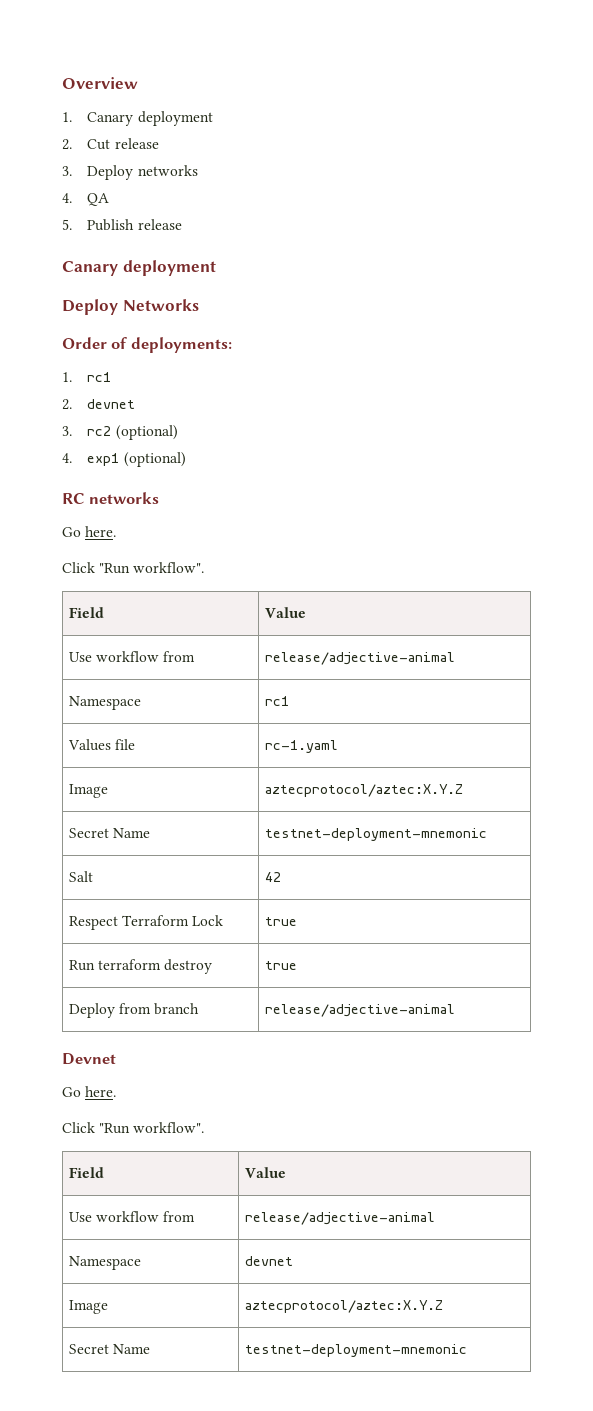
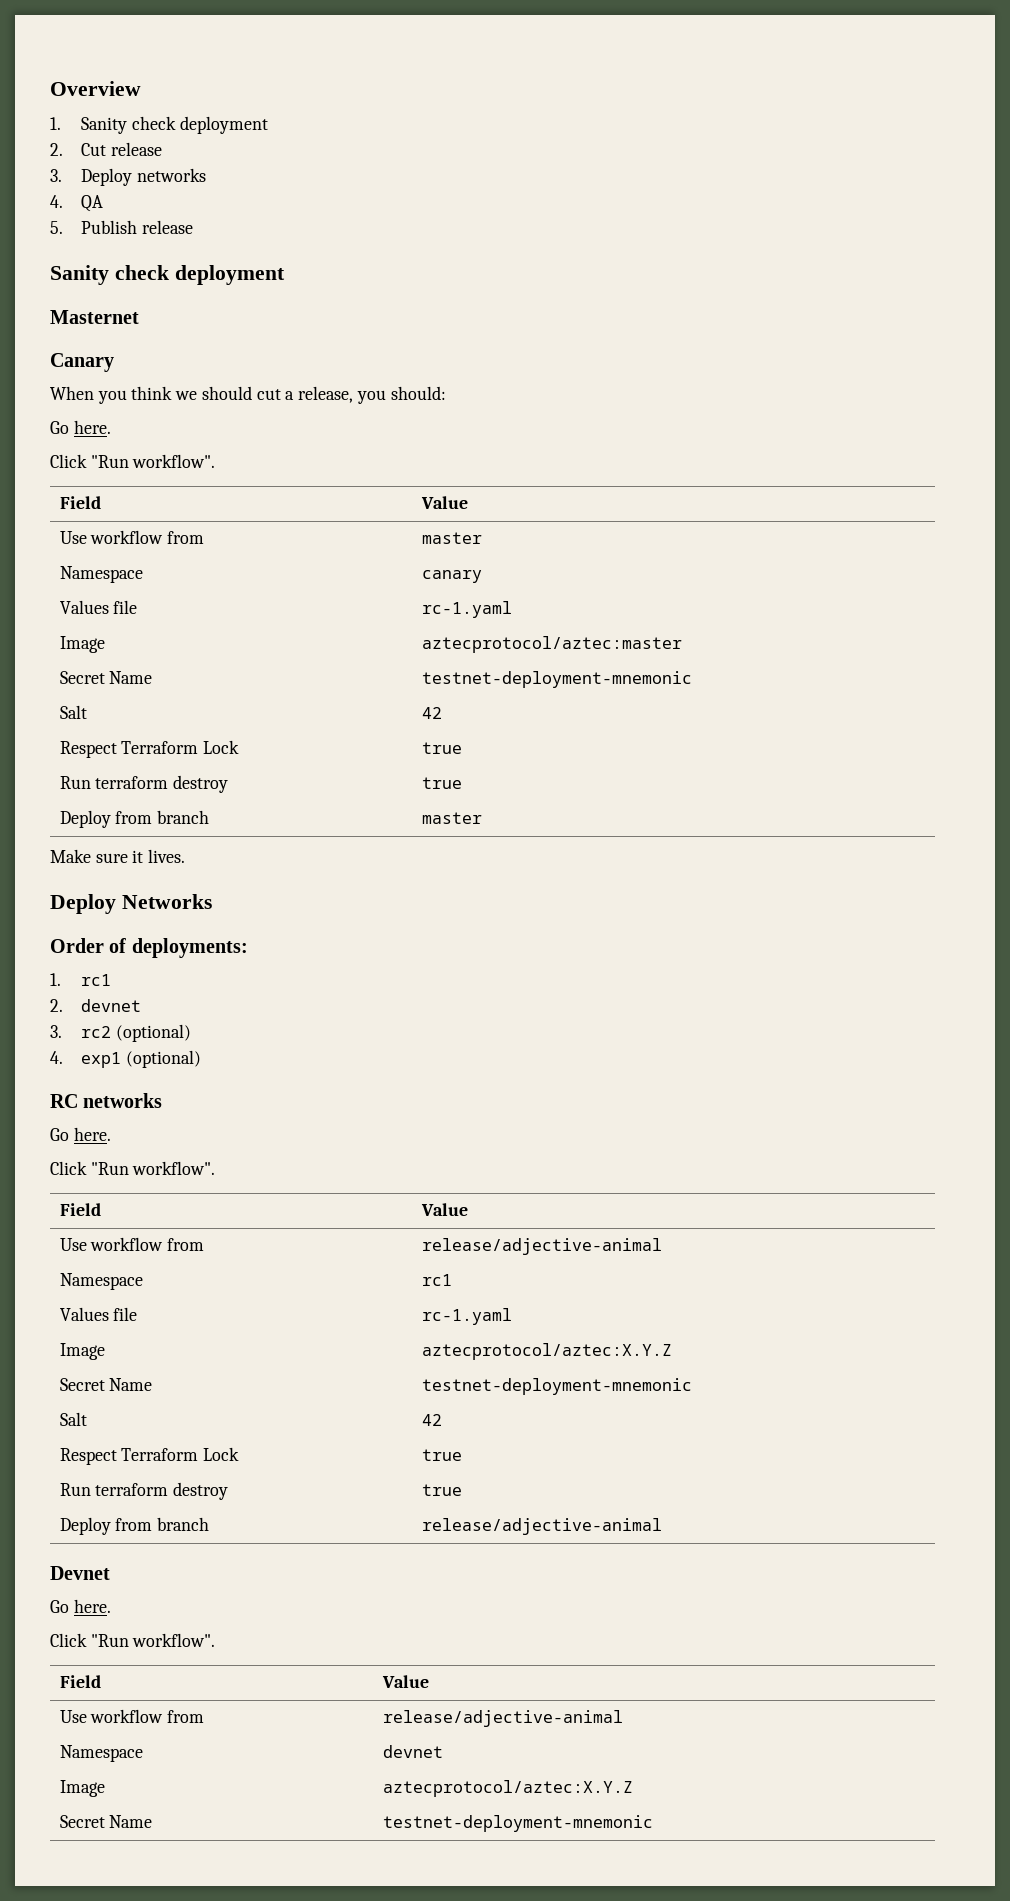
- 1. Canary deployment
+ 1. Sanity check deployment
  5. Publish release
- Canary deployment
+ Sanity check deployment
+ Masternet
+ Canary
+ When you think we should cut a release, you should:
+ Go here.
+ Click "Run workflow".
+ Field | Value
+ Use workflow from | master
+ Namespace | canary
+ Values file | rc-1.yaml
+ Image | aztecprotocol/aztec:master
+ Secret Name | testnet-deployment-mnemonic
+ Salt | 42
+ Respect Terraform Lock | true
+ Run terraform destroy | true
+ Deploy from branch | master
+ Make sure it lives.

